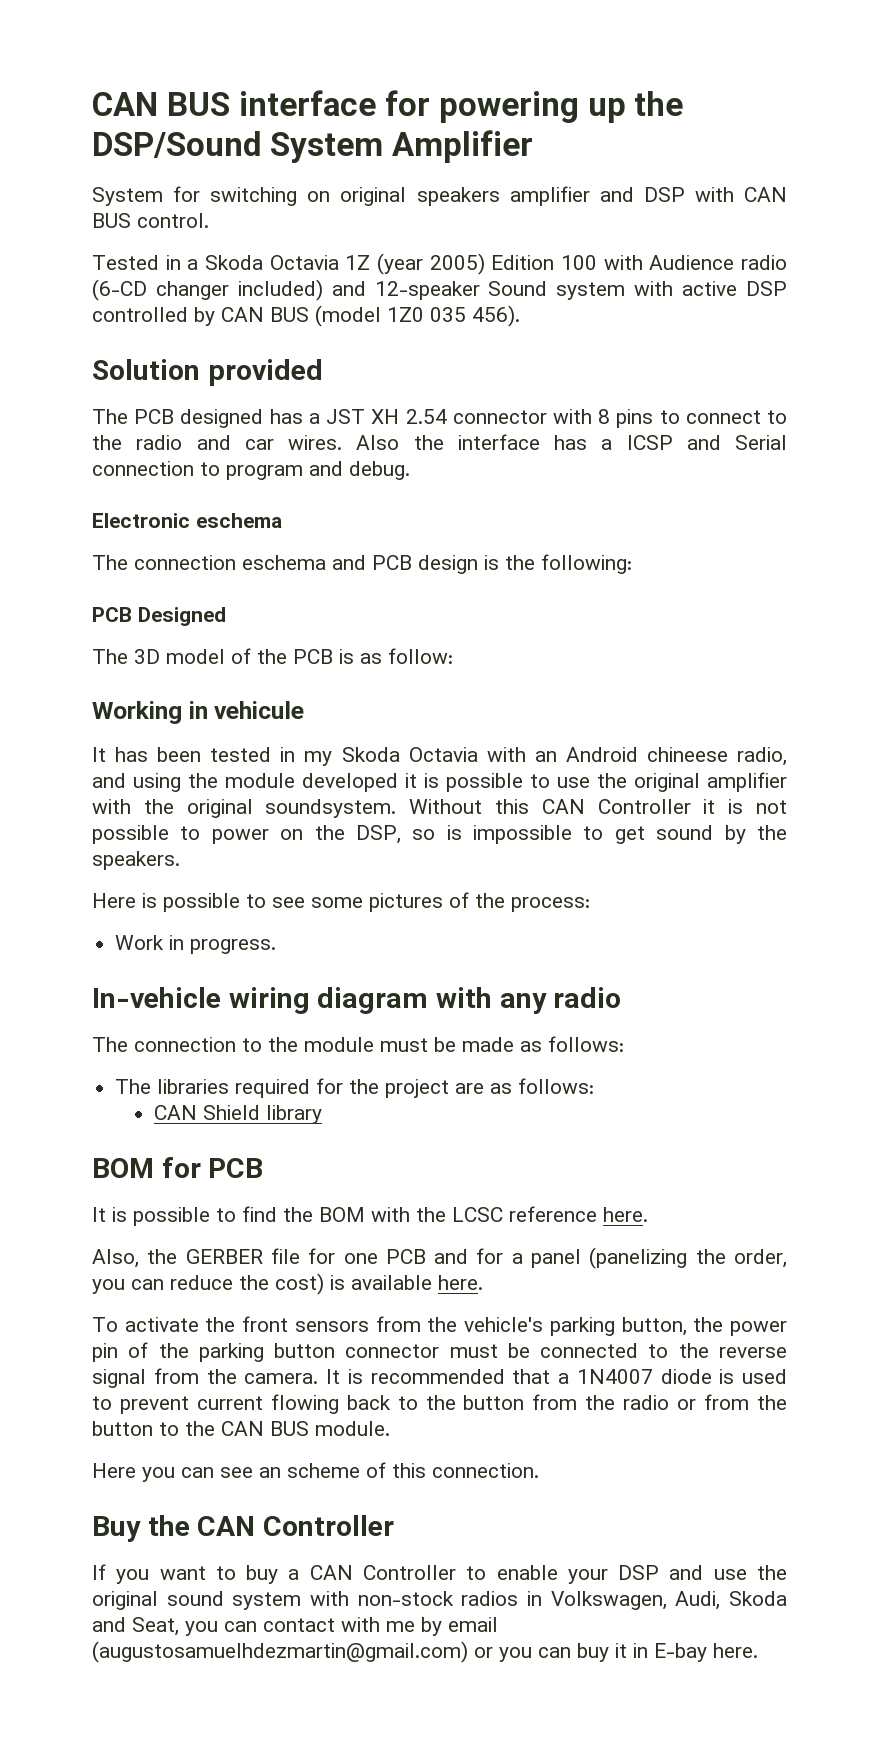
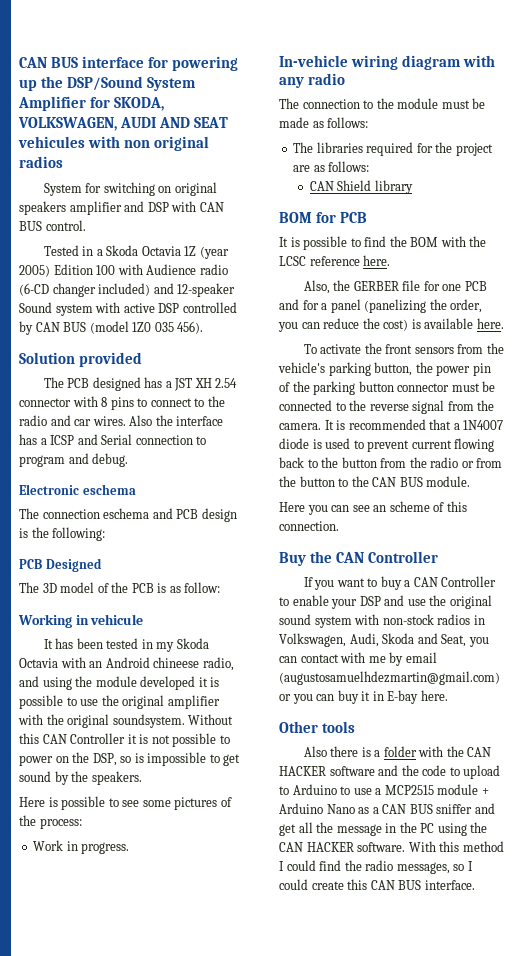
- CAN BUS interface for powering up the DSP/Sound System Amplifier
+ CAN BUS interface for powering up the DSP/Sound System Amplifier for SKODA, VOLKSWAGEN, AUDI AND SEAT vehicules with non original radios
+ Other tools
+ Also there is a folder with the CAN HACKER software and the code to upload to Arduino to use a MCP2515 module + Arduino Nano as a CAN BUS sniffer and get all the message in the PC using the CAN HACKER software. With this method I could find the radio messages, so I could create this CAN BUS interface.

